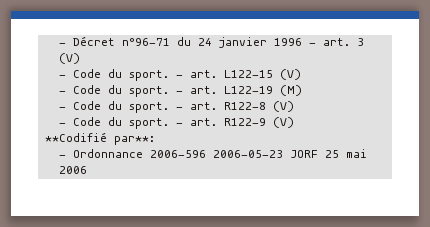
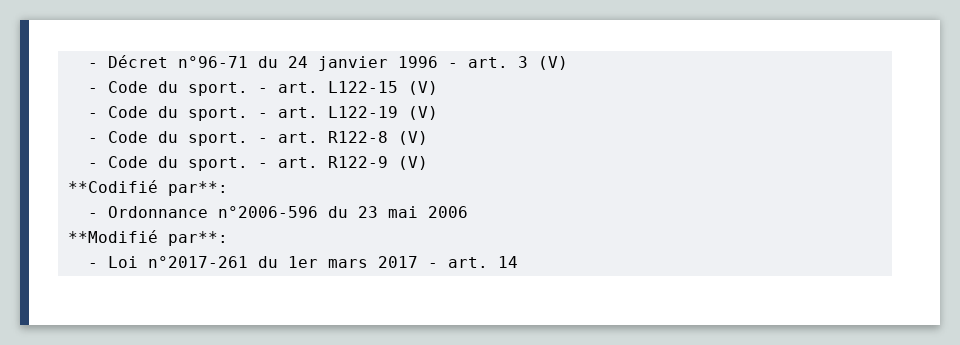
- - art. L122-19 (M)
+ - art. L122-19 (V)
- - Ordonnance 2006-596 2006-05-23 JORF 25 mai 2006
+ - Ordonnance n°2006-596 du 23 mai 2006
+ **Modifié par**:
+ - Loi n°2017-261 du 1er mars 2017 - art. 14

